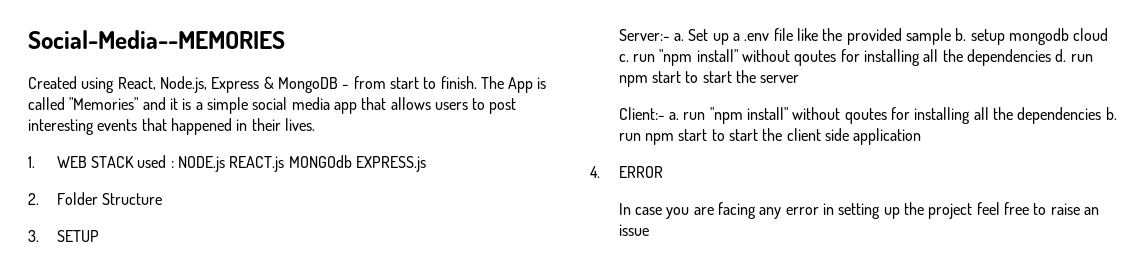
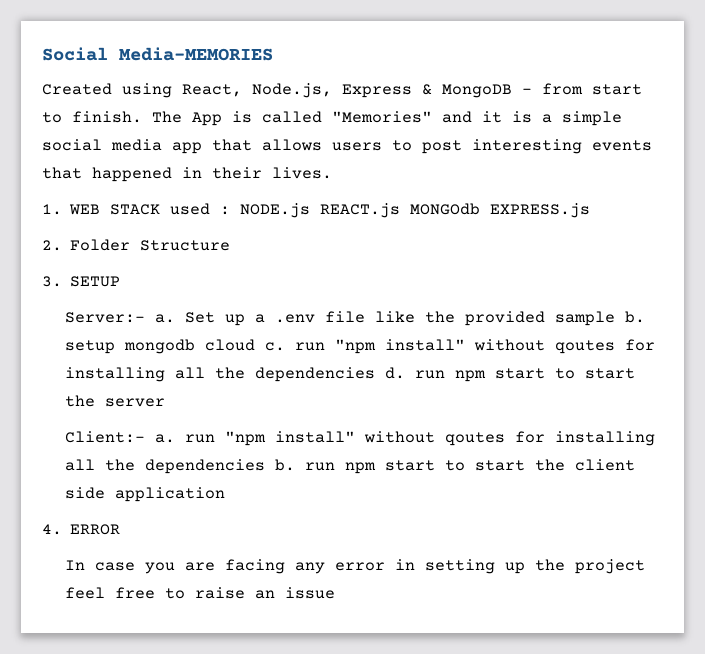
- Social-Media--MEMORIES
+ Social Media-MEMORIES

